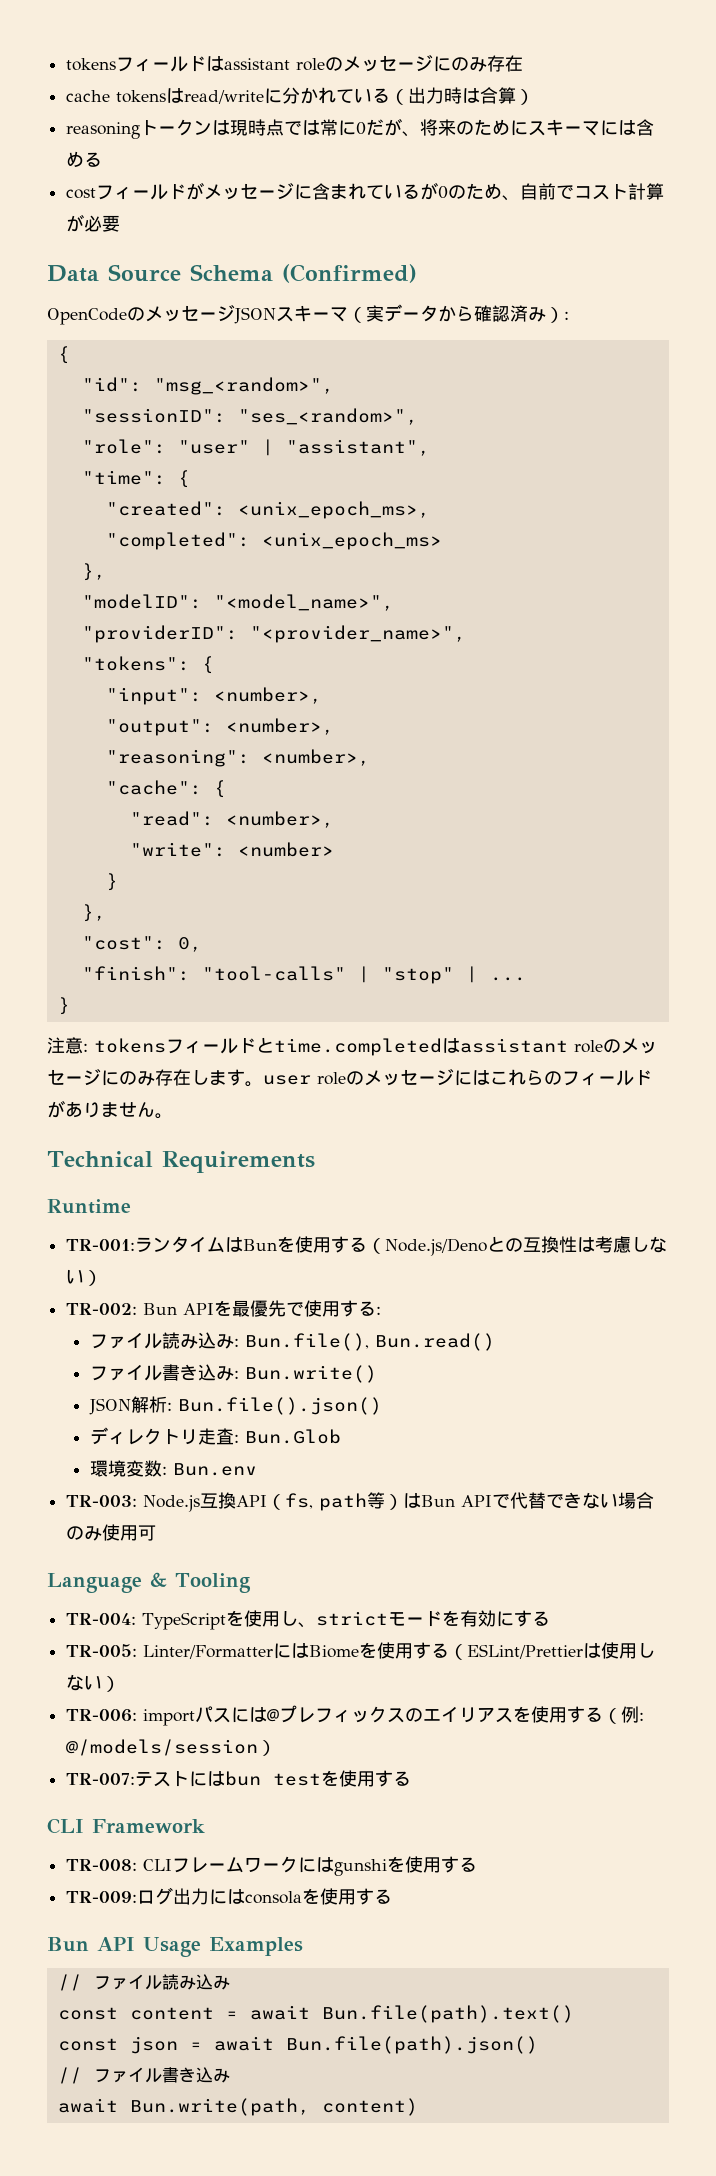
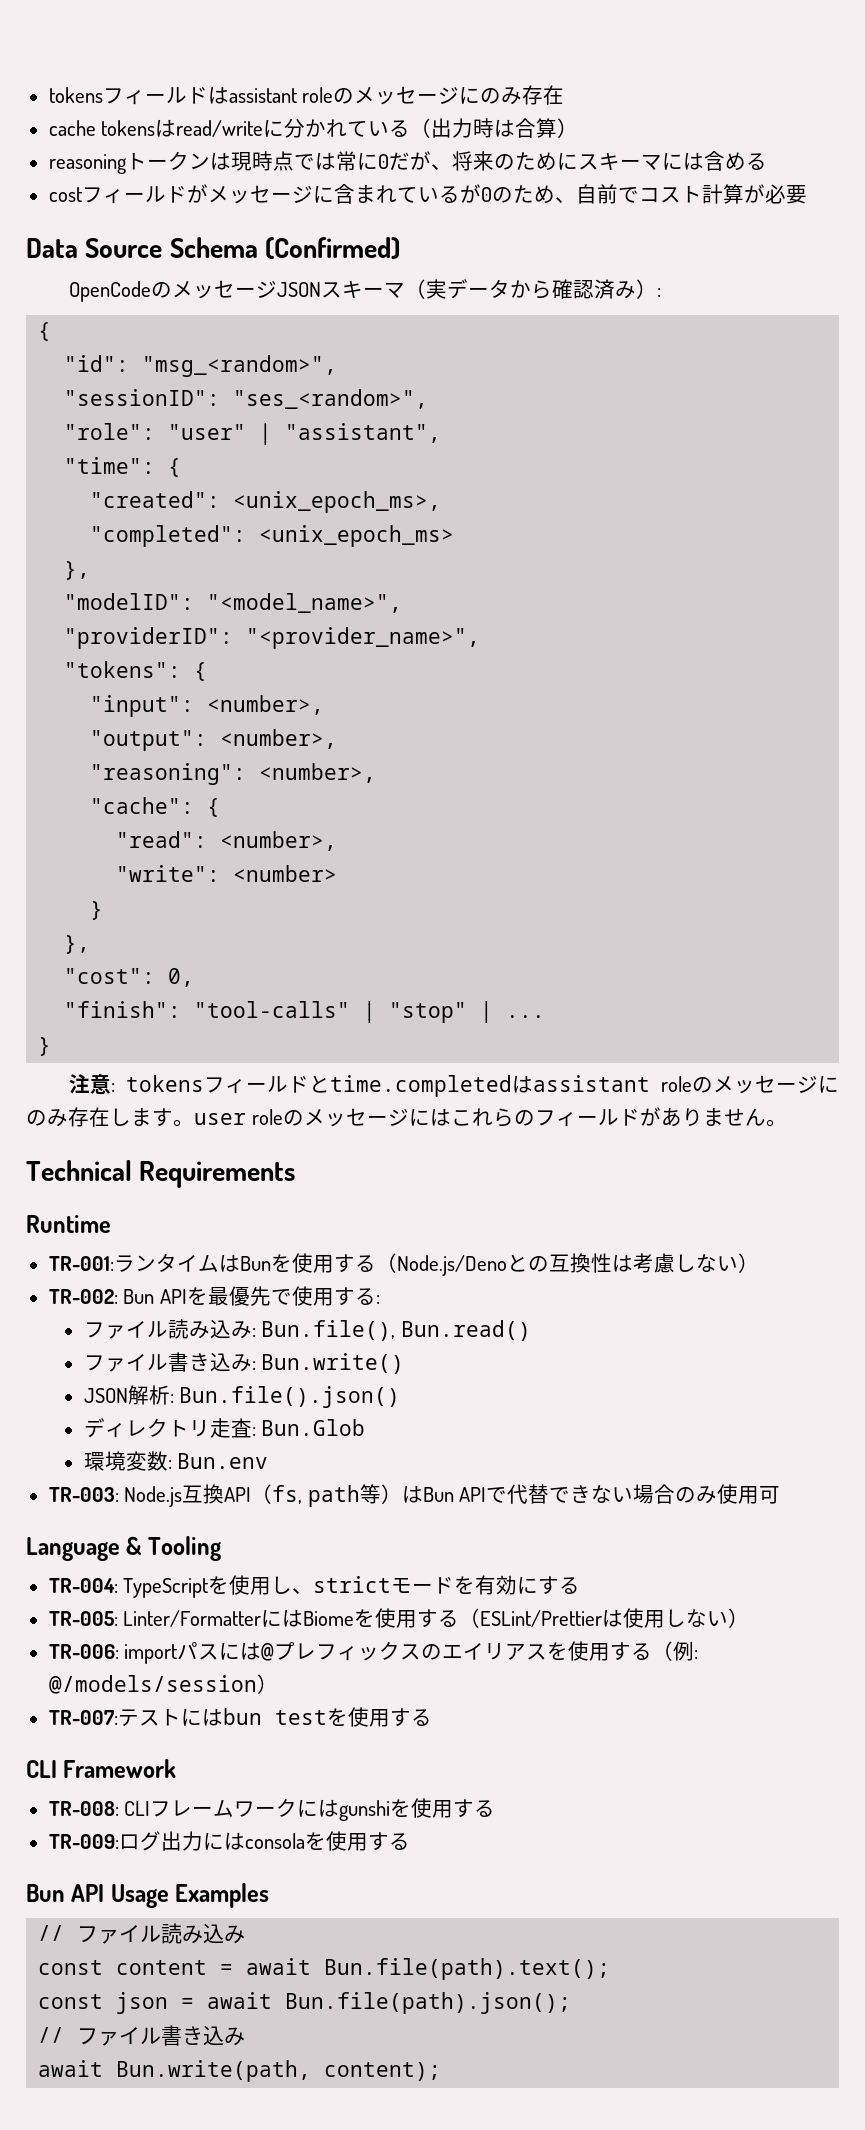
- const content = await Bun.file(path).text()
+ const content = await Bun.file(path).text();
- const json = await Bun.file(path).json()
+ const json = await Bun.file(path).json();
- await Bun.write(path, content)
+ await Bun.write(path, content);

